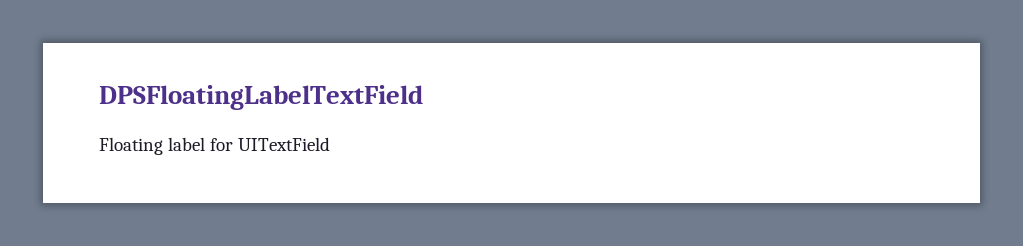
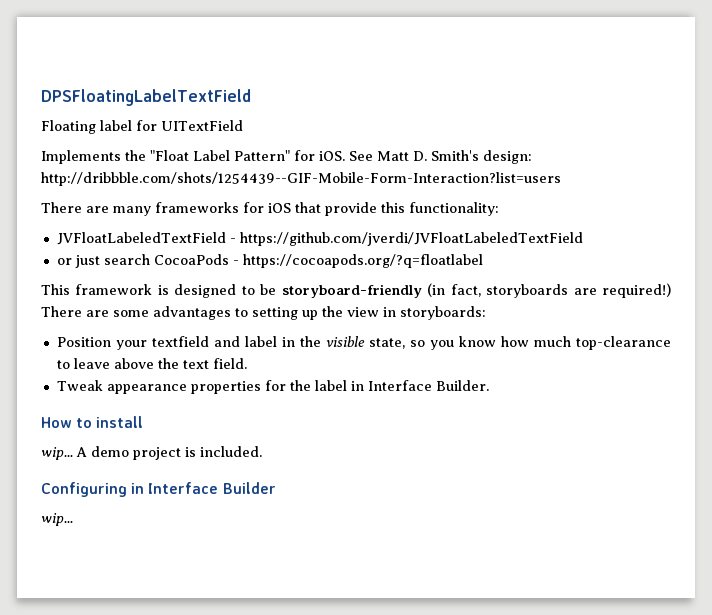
+ Implements the "Float Label Pattern" for iOS. See Matt D. Smith's design: http://dribbble.com/shots/1254439--GIF-Mobile-Form-Interaction?list=users
+ There are many frameworks for iOS that provide this functionality:
+ JVFloatLabeledTextField - https://github.com/jverdi/JVFloatLabeledTextField
+ or just search CocoaPods - https://cocoapods.org/?q=floatlabel
+ This framework is designed to be storyboard-friendly (in fact, storyboards are required!) There are some advantages to setting up the view in storyboards:
+ Position your textfield and label in the visible state, so you know how much top-clearance to leave above the text field.
+ Tweak appearance properties for the label in Interface Builder.
+ How to install
+ wip... A demo project is included.
+ Configuring in Interface Builder
+ wip...

